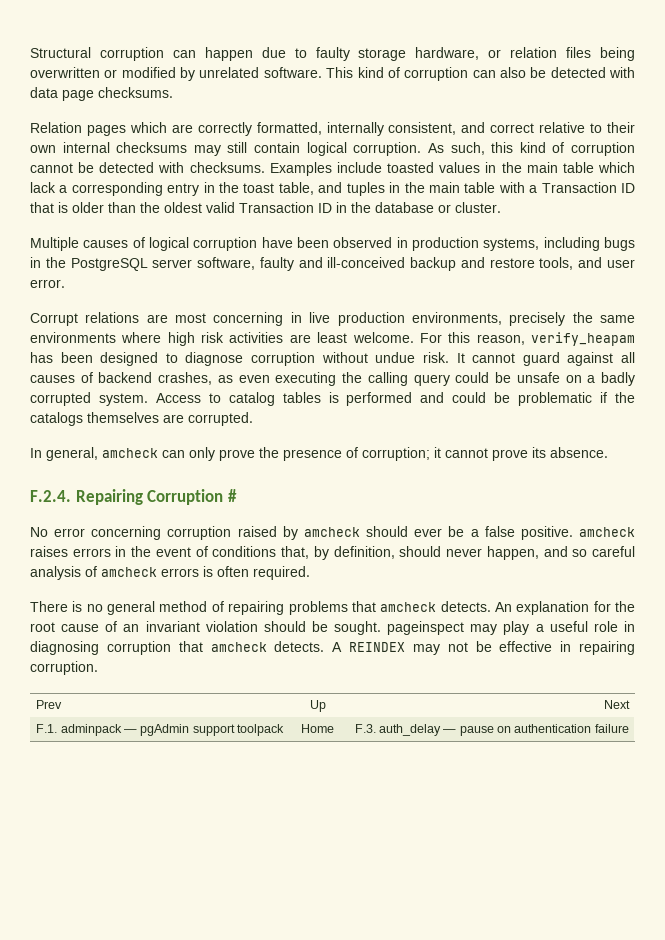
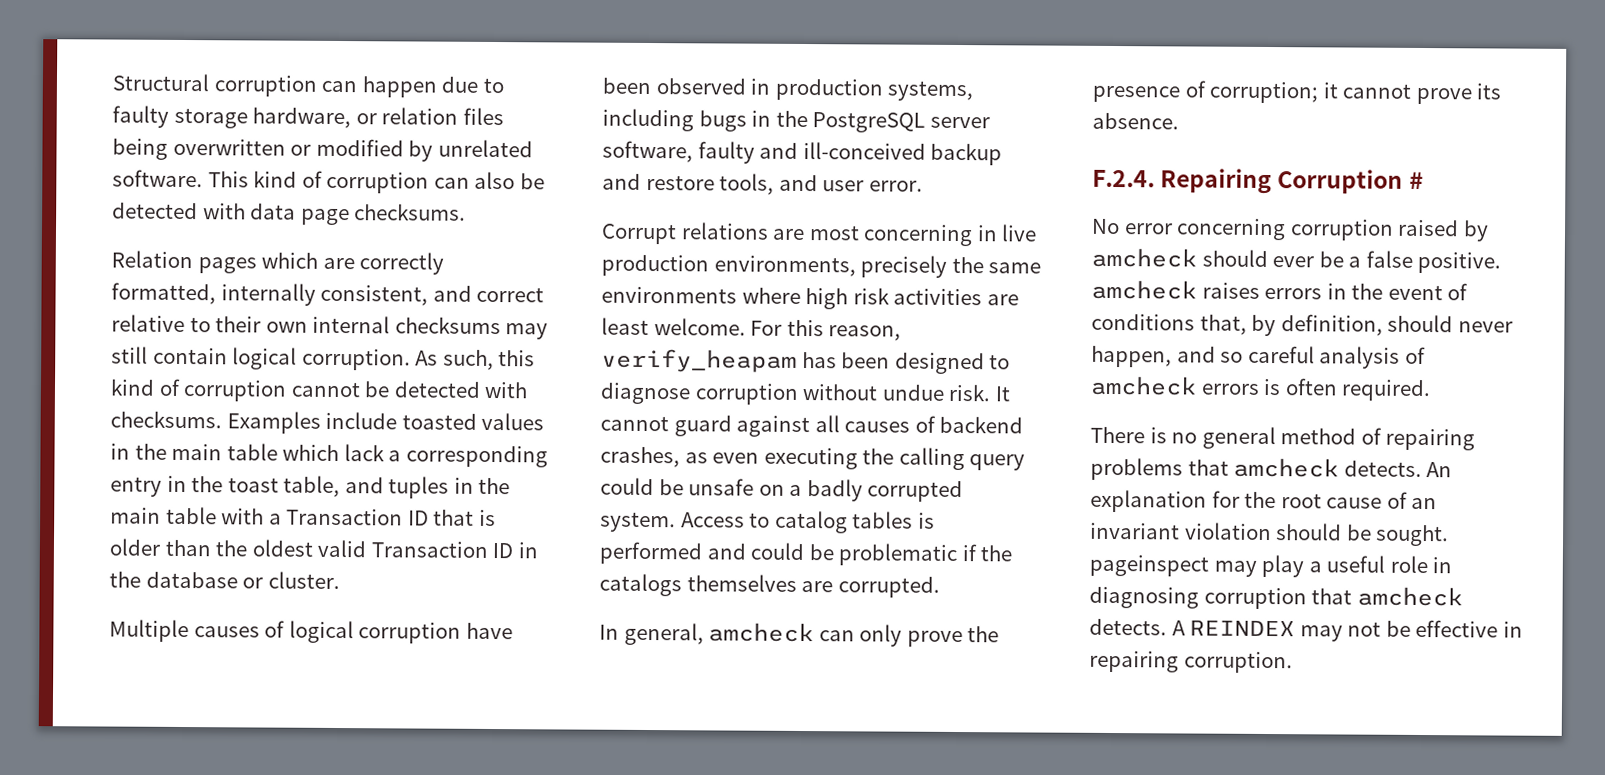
- Prev | Up | Next
- F.1. adminpack — pgAdmin support toolpack | Home | F.3. auth_delay — pause on authentication failure

